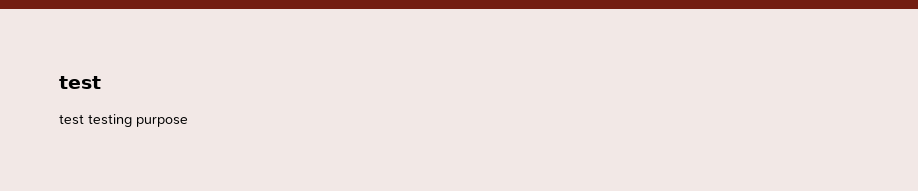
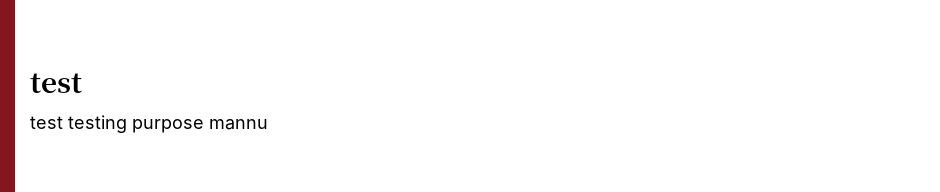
- test testing purpose
+ test testing purpose mannu

